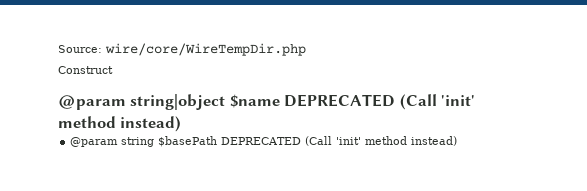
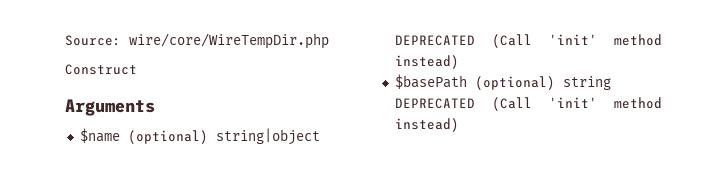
- @param string|object $name DEPRECATED (Call 'init' method instead)
+ Arguments
+ $name (optional) string|object DEPRECATED (Call 'init' method instead)
- @param string $basePath DEPRECATED (Call 'init' method instead)
+ $basePath (optional) string DEPRECATED (Call 'init' method instead)

